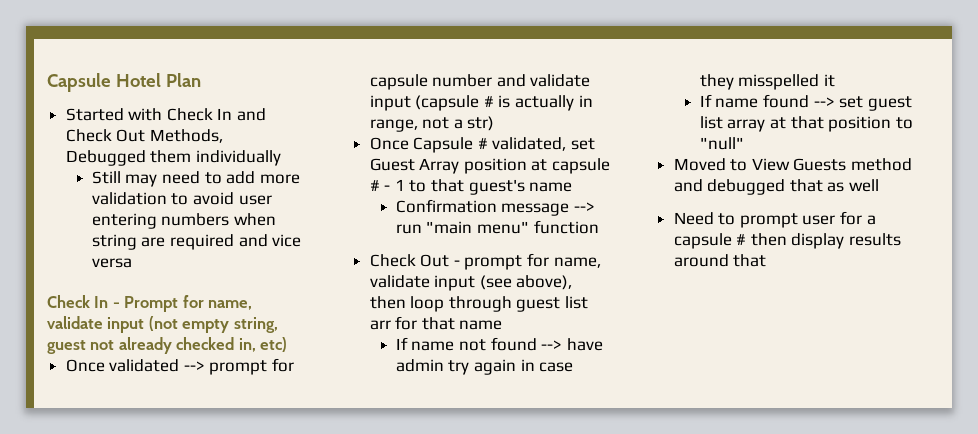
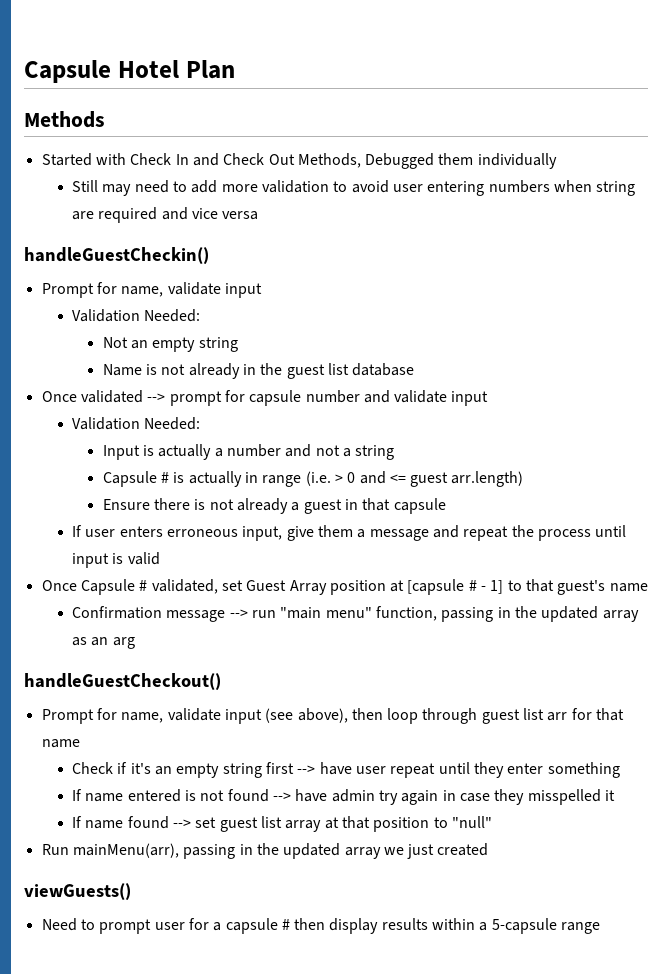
+ Methods
- Check In - Prompt for name, validate input (not empty string, guest not already checked in, etc)
+ handleGuestCheckin()
+ Prompt for name, validate input
+ Validation Needed:
+ Not an empty string
+ Name is not already in the guest list database
- Once validated --> prompt for capsule number and validate input (capsule # is actually in range, not a str)
+ Once validated --> prompt for capsule number and validate input
+ Validation Needed:
+ Input is actually a number and not a string
+ Capsule # is actually in range (i.e. > 0 and <= guest arr.length)
+ Ensure there is not already a guest in that capsule
+ If user enters erroneous input, give them a message and repeat the process until input is valid
- Once Capsule # validated, set Guest Array position at capsule # - 1 to that guest's name
+ Once Capsule # validated, set Guest Array position at [capsule # - 1] to that guest's name
- Confirmation message --> run "main menu" function
- Check Out - prompt for name, validate input (see above), then loop through guest list arr for that name
+ Confirmation message --> run "main menu" function, passing in the updated array as an arg
+ handleGuestCheckout()
+ Prompt for name, validate input (see above), then loop through guest list arr for that name
- If name not found --> have admin try again in case they misspelled it
+ Check if it's an empty string first --> have user repeat until they enter something
+ If name entered is not found --> have admin try again in case they misspelled it
- Moved to View Guests method and debugged that as well
+ Run mainMenu(arr), passing in the updated array we just created
+ viewGuests()
- Need to prompt user for a capsule # then display results around that
+ Need to prompt user for a capsule # then display results within a 5-capsule range

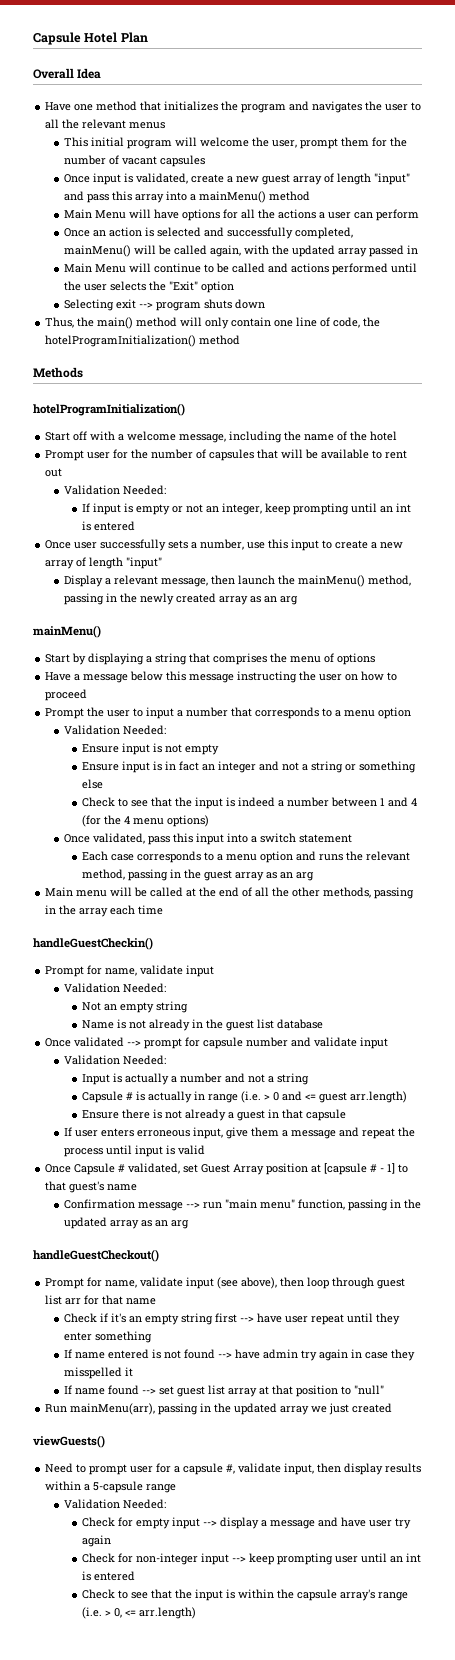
+ Overall Idea
+ Have one method that initializes the program and navigates the user to all the relevant menus
+ This initial program will welcome the user, prompt them for the number of vacant capsules
+ Once input is validated, create a new guest array of length "input" and pass this array into a mainMenu() method
+ Main Menu will have options for all the actions a user can perform
+ Once an action is selected and successfully completed, mainMenu() will be called again, with the updated array passed in
+ Main Menu will continue to be called and actions performed until the user selects the "Exit" option
+ Selecting exit --> program shuts down
+ Thus, the main() method will only contain one line of code, the hotelProgramInitialization() method
  Methods
- Started with Check In and Check Out Methods, Debugged them individually
- Still may need to add more validation to avoid user entering numbers when string are required and vice versa
+ hotelProgramInitialization()
+ Start off with a welcome message, including the name of the hotel
+ Prompt user for the number of capsules that will be available to rent out
+ Validation Needed:
+ If input is empty or not an integer, keep prompting until an int is entered
+ Once user successfully sets a number, use this input to create a new array of length "input"
+ Display a relevant message, then launch the mainMenu() method, passing in the newly created array as an arg
+ mainMenu()
+ Start by displaying a string that comprises the menu of options
+ Have a message below this message instructing the user on how to proceed
+ Prompt the user to input a number that corresponds to a menu option
+ Validation Needed:
+ Ensure input is not empty
+ Ensure input is in fact an integer and not a string or something else
+ Check to see that the input is indeed a number between 1 and 4 (for the 4 menu options)
+ Once validated, pass this input into a switch statement
+ Each case corresponds to a menu option and runs the relevant method, passing in the guest array as an arg
+ Main menu will be called at the end of all the other methods, passing in the array each time
- Need to prompt user for a capsule # then display results within a 5-capsule range
+ Need to prompt user for a capsule #, validate input, then display results within a 5-capsule range
+ Validation Needed:
+ Check for empty input --> display a message and have user try again
+ Check for non-integer input --> keep prompting user until an int is entered
+ Check to see that the input is within the capsule array's range (i.e. > 0, <= arr.length)

